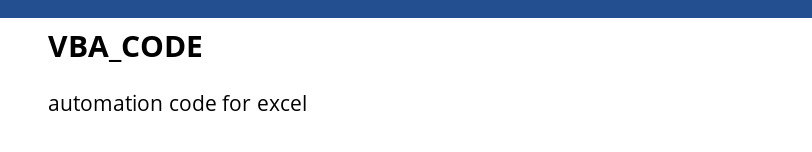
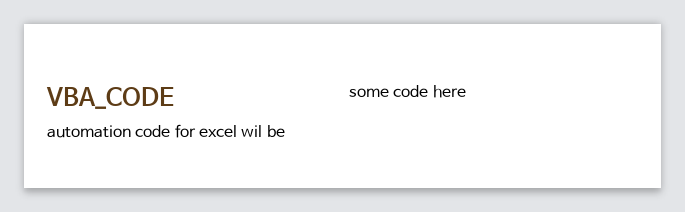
- automation code for excel
+ automation code for excel wil be some code here

